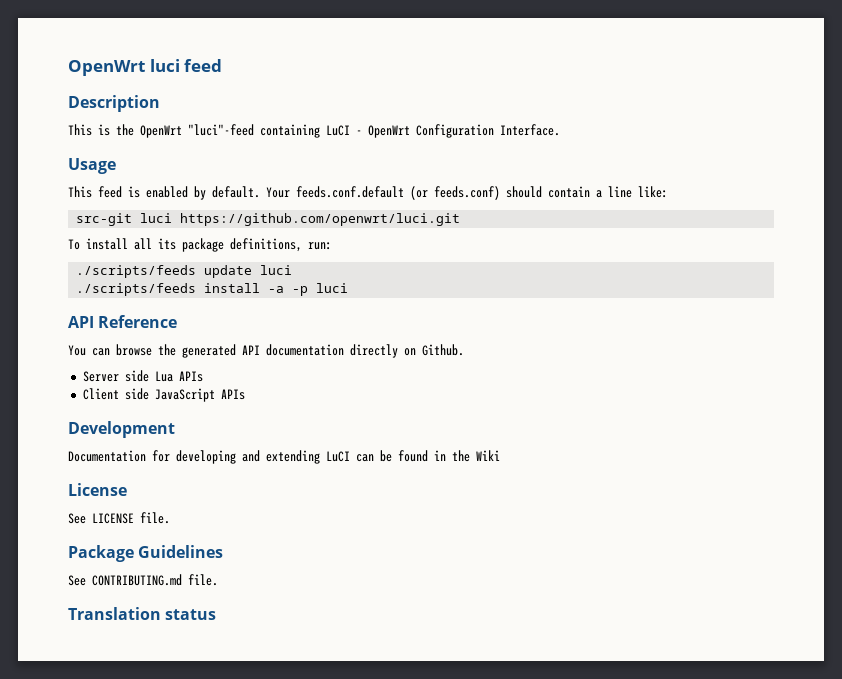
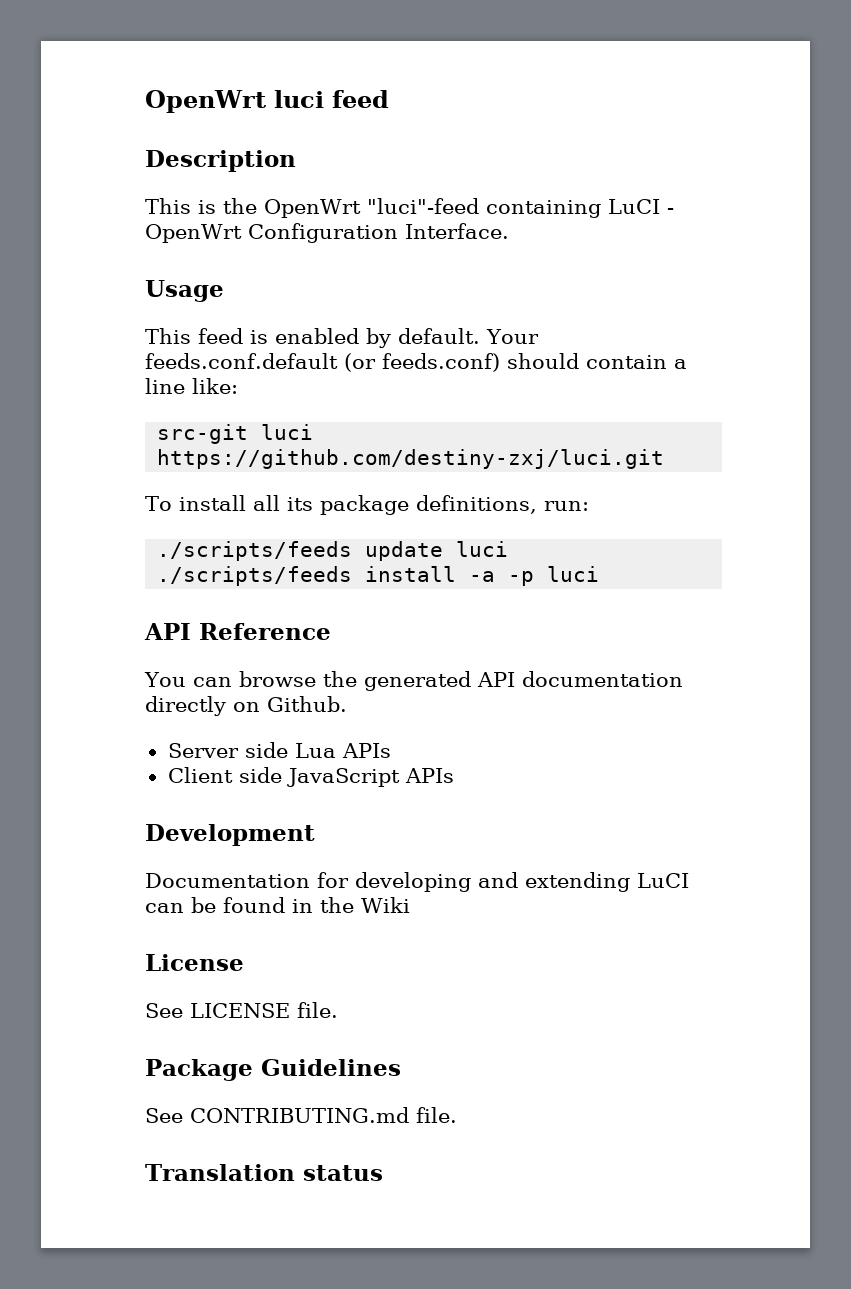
- src-git luci https://github.com/openwrt/luci.git
+ src-git luci https://github.com/destiny-zxj/luci.git

